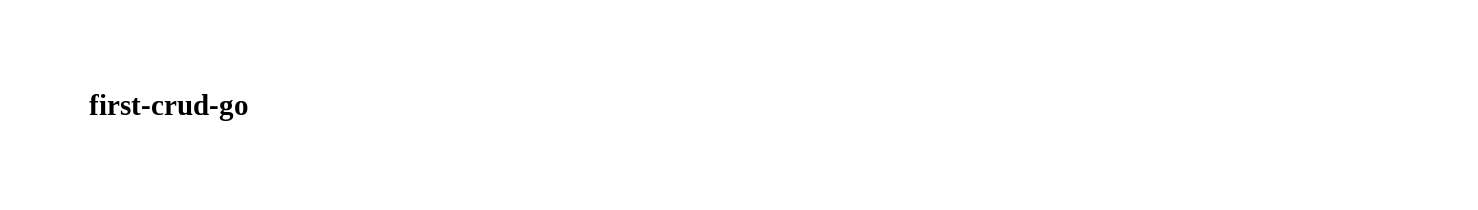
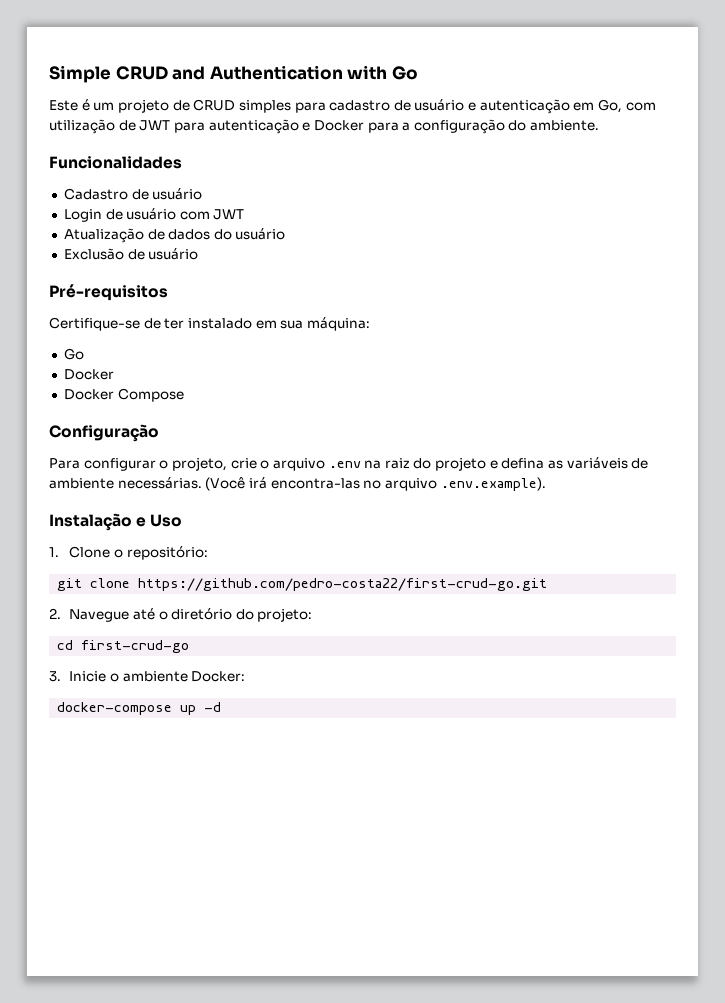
- first-crud-go
+ Simple CRUD and Authentication with Go
+ Este é um projeto de CRUD simples para cadastro de usuário e autenticação em Go, com utilização de JWT para autenticação e Docker para a configuração do ambiente.
+ Funcionalidades
+ Cadastro de usuário
+ Login de usuário com JWT
+ Atualização de dados do usuário
+ Exclusão de usuário
+ Pré-requisitos
+ Certifique-se de ter instalado em sua máquina:
+ Go
+ Docker
+ Docker Compose
+ Configuração
+ Para configurar o projeto, crie o arquivo .env na raiz do projeto e defina as variáveis de ambiente necessárias. (Você irá encontra-las no arquivo .env.example).
+ Instalação e Uso
+ 1. Clone o repositório:
+ git clone https://github.com/pedro-costa22/first-crud-go.git
+ 2. Navegue até o diretório do projeto:
+ cd first-crud-go
+ 3. Inicie o ambiente Docker:
+ docker-compose up -d

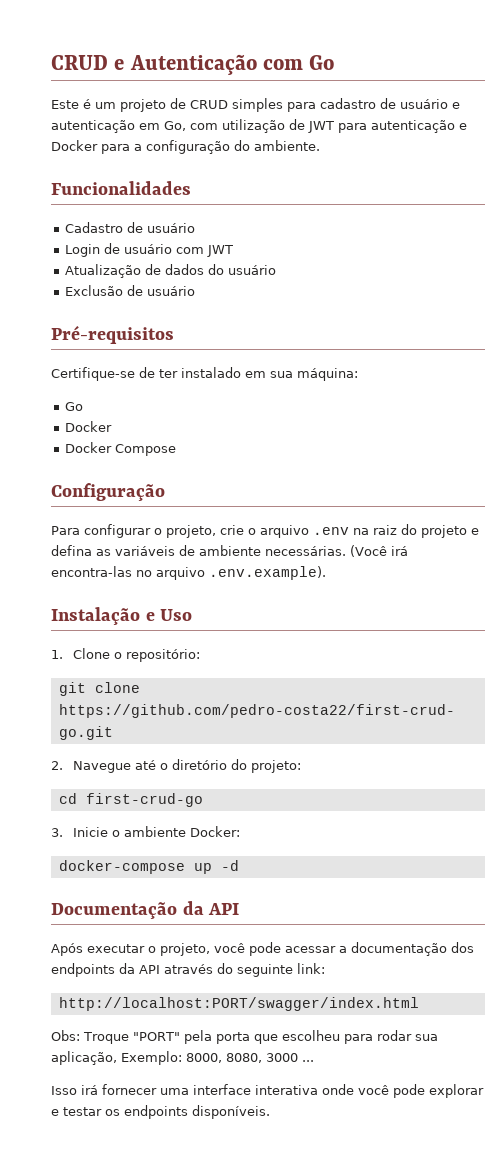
- Simple CRUD and Authentication with Go
+ CRUD e Autenticação com Go
+ Documentação da API
+ Após executar o projeto, você pode acessar a documentação dos endpoints da API através do seguinte link:
+ http://localhost:PORT/swagger/index.html
+ Obs: Troque "PORT" pela porta que escolheu para rodar sua aplicação, Exemplo: 8000, 8080, 3000 ...
+ Isso irá fornecer uma interface interativa onde você pode explorar e testar os endpoints disponíveis.

